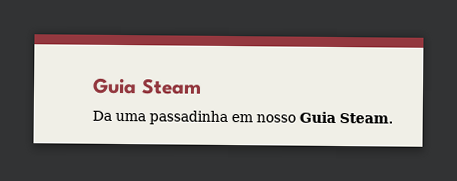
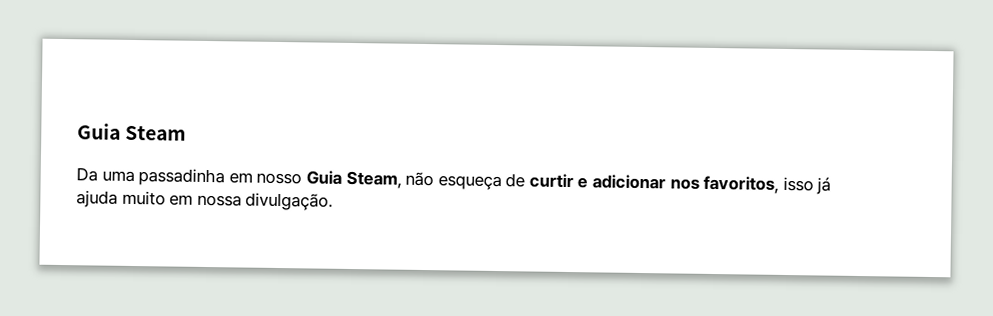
- Da uma passadinha em nosso Guia Steam.
+ Da uma passadinha em nosso Guia Steam, não esqueça de curtir e adicionar nos favoritos, isso já ajuda muito em nossa divulgação.

